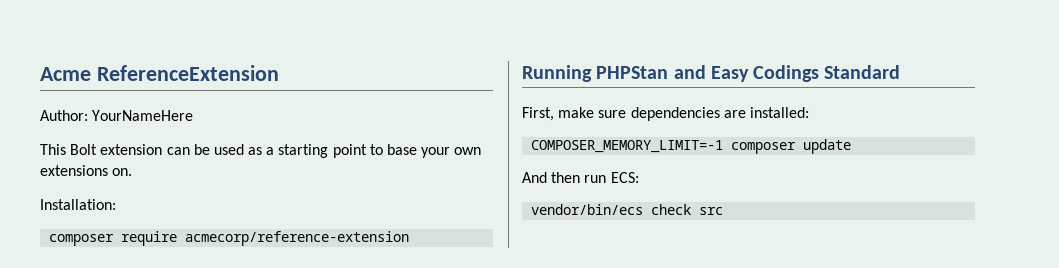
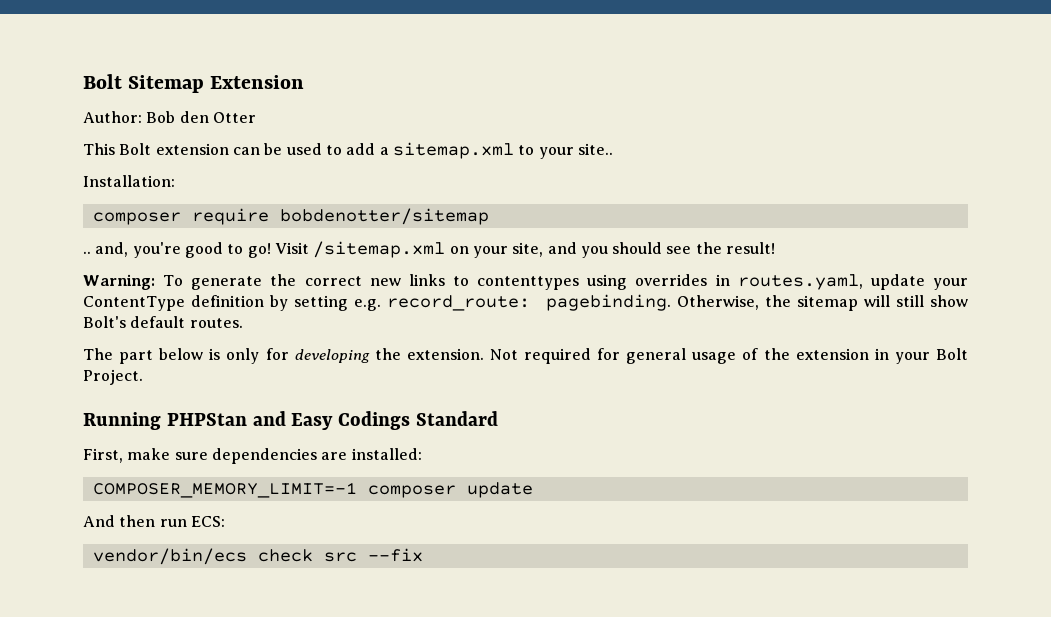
- Acme ReferenceExtension
- Author: YourNameHere
+ Bolt Sitemap Extension
+ Author: Bob den Otter
- This Bolt extension can be used as a starting point to base your own extensions on.
+ This Bolt extension can be used to add a sitemap.xml to your site..
  Installation:
- composer require acmecorp/reference-extension
+ composer require bobdenotter/sitemap
+ .. and, you're good to go! Visit /sitemap.xml on your site, and you should see the result!
+ Warning: To generate the correct new links to contenttypes using overrides in routes.yaml, update your ContentType definition by setting e.g. record_route: pagebinding. Otherwise, the sitemap will still show Bolt's default routes.
+ The part below is only for developing the extension. Not required for general usage of the extension in your Bolt Project.
- vendor/bin/ecs check src
+ vendor/bin/ecs check src --fix

